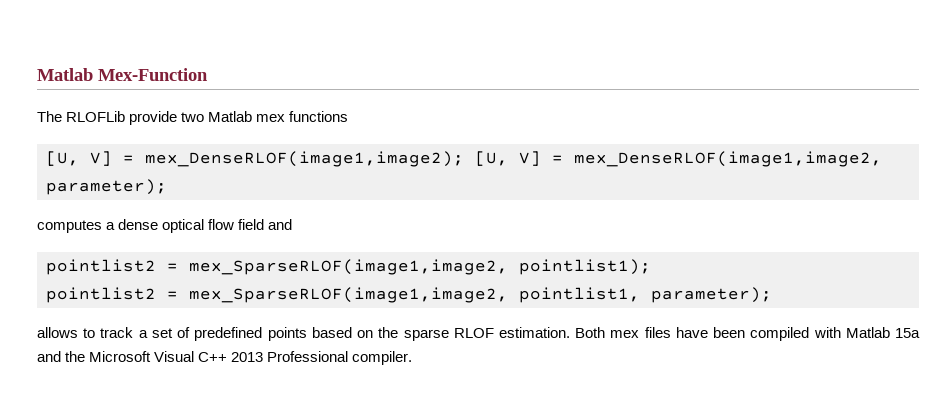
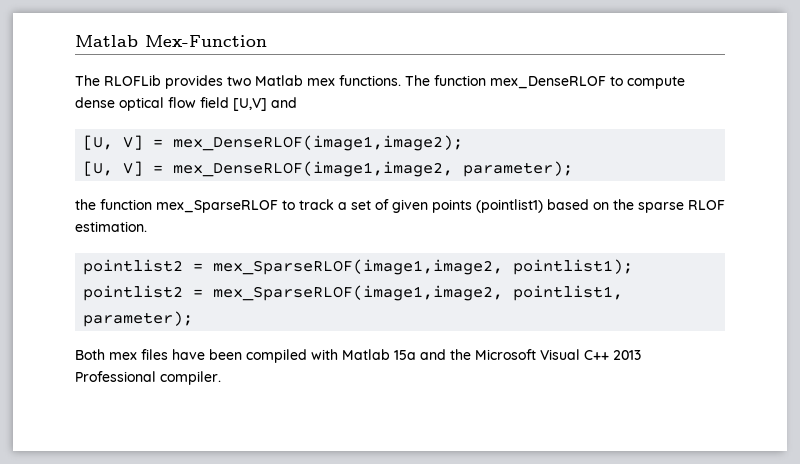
- The RLOFLib provide two Matlab mex functions
+ The RLOFLib provides two Matlab mex functions. The function mex_DenseRLOF to compute dense optical flow field [U,V] and
- [U, V] = mex_DenseRLOF(image1,image2); [U, V] = mex_DenseRLOF(image1,image2, parameter);
+ [U, V] = mex_DenseRLOF(image1,image2);
+ [U, V] = mex_DenseRLOF(image1,image2, parameter);
- computes a dense optical flow field and
+ the function mex_SparseRLOF to track a set of given points (pointlist1) based on the sparse RLOF estimation.
- allows to track a set of predefined points based on the sparse RLOF estimation.

